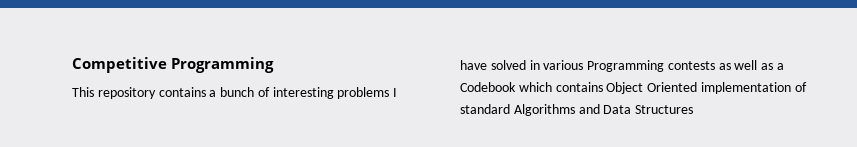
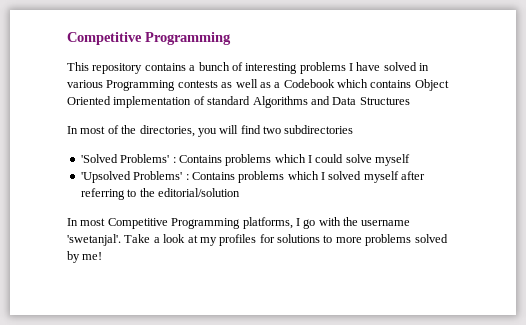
+ In most of the directories, you will find two subdirectories
+ 'Solved Problems' : Contains problems which I could solve myself
+ 'Upsolved Problems' : Contains problems which I solved myself after referring to the editorial/solution
+ In most Competitive Programming platforms, I go with the username 'swetanjal'. Take a look at my profiles for solutions to more problems solved by me!

